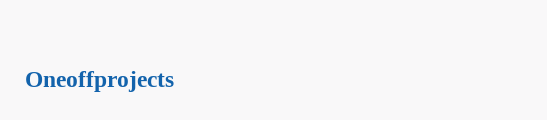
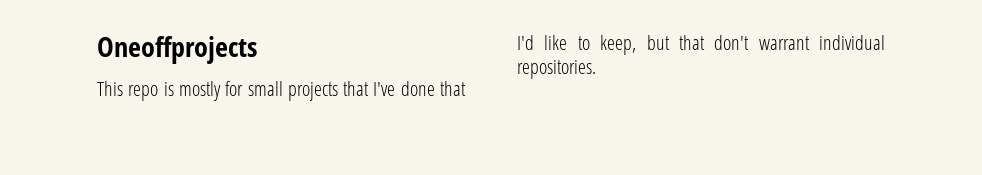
+ This repo is mostly for small projects that I've done that I'd like to keep, but that don't warrant individual repositories.

